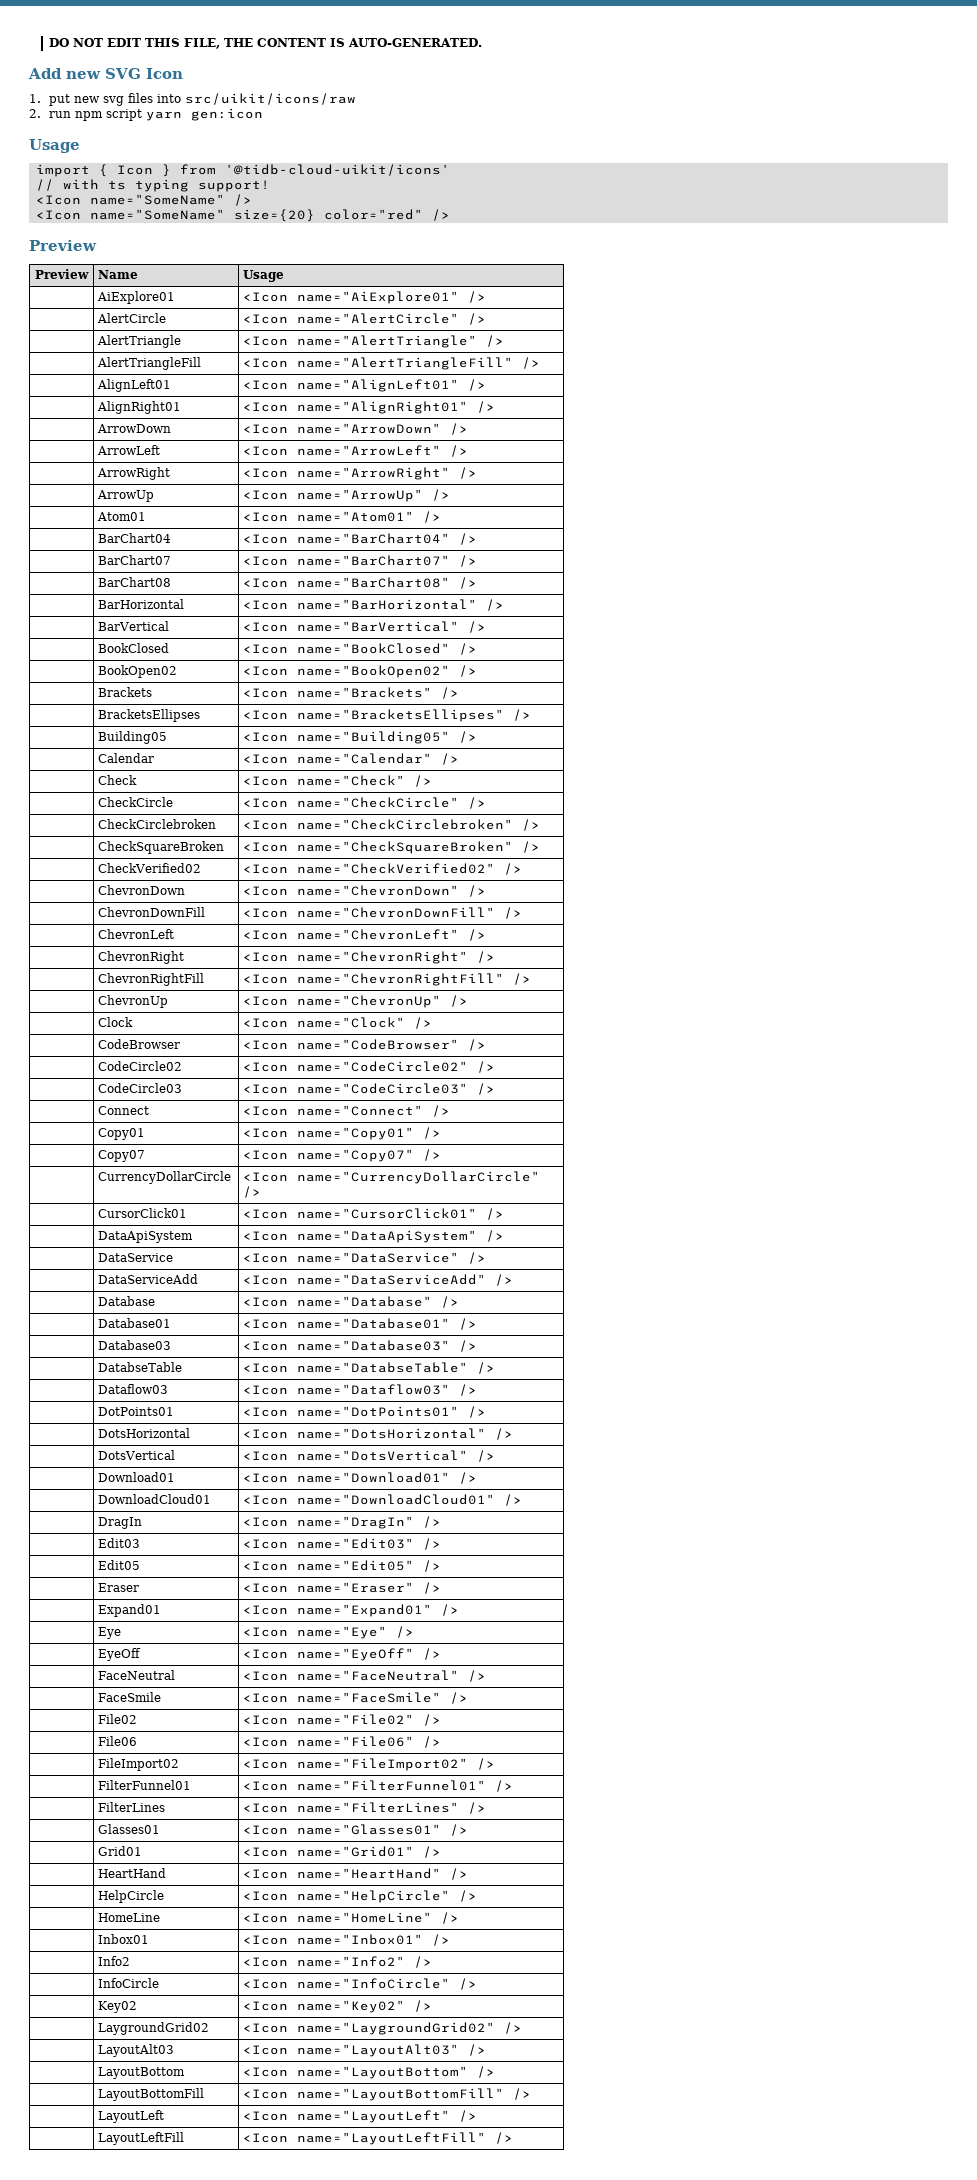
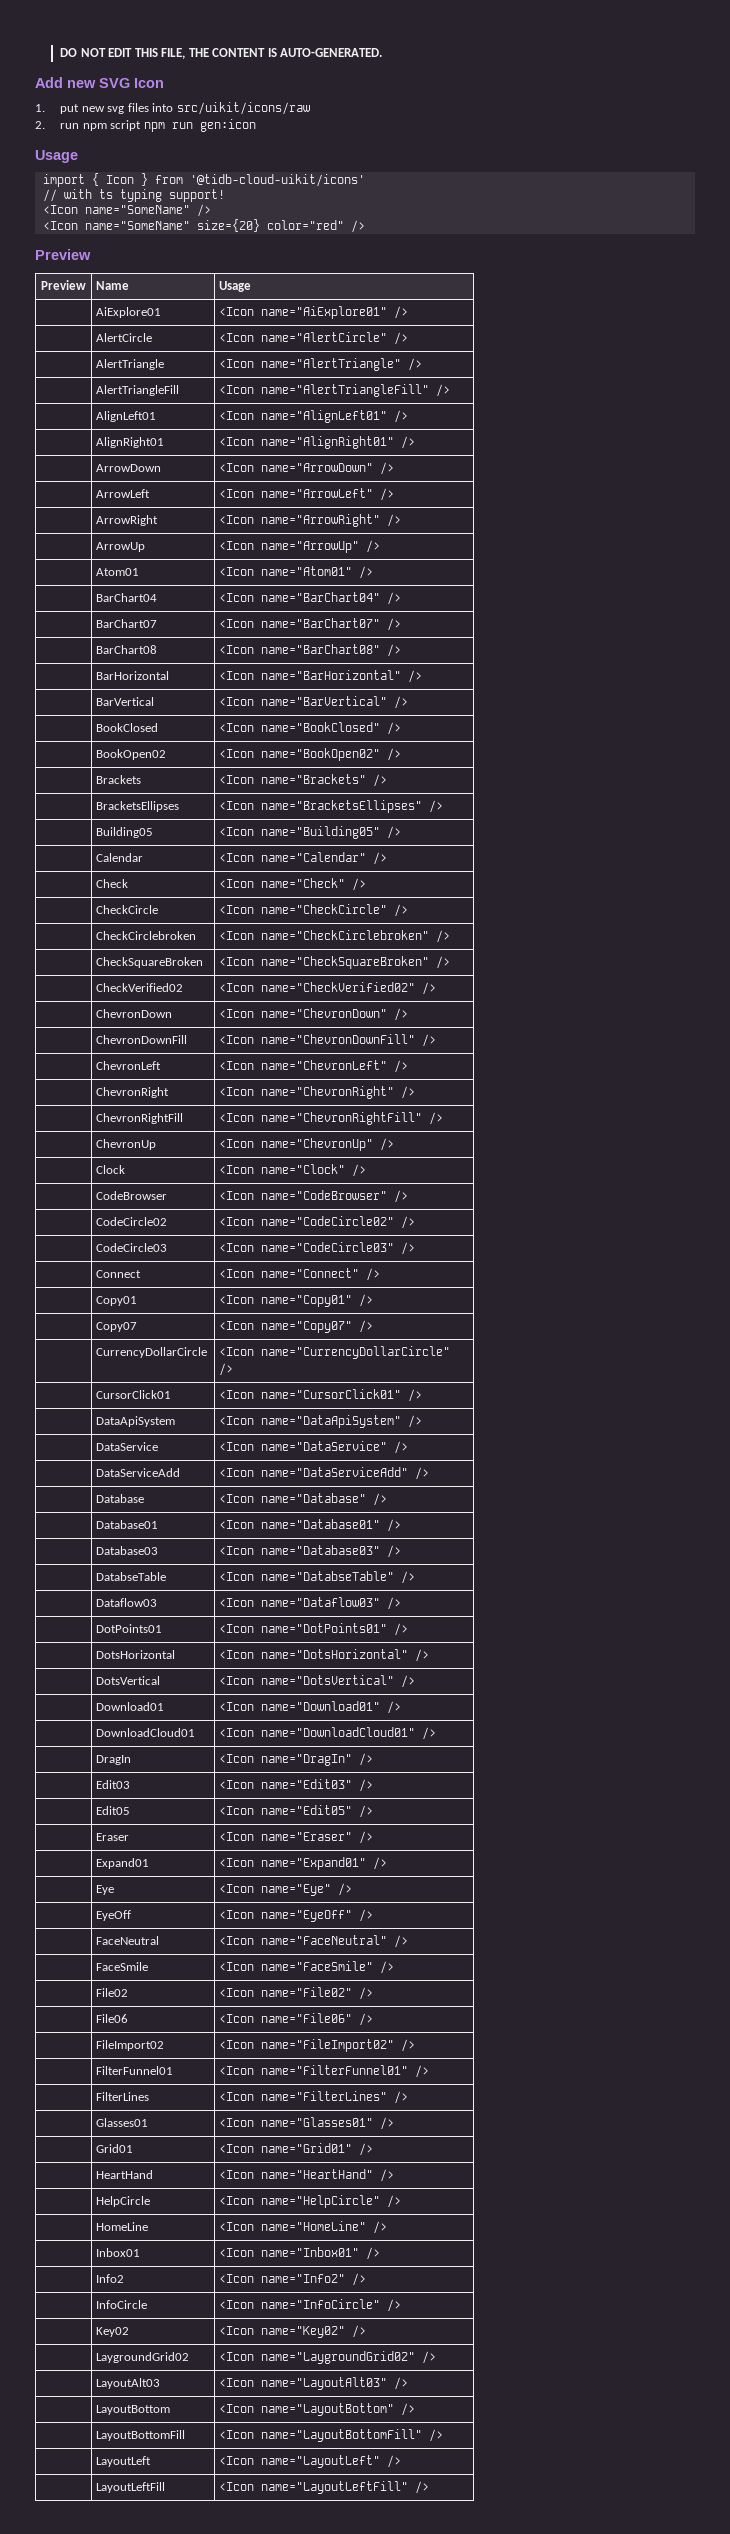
- 2. run npm script yarn gen:icon
+ 2. run npm script npm run gen:icon

